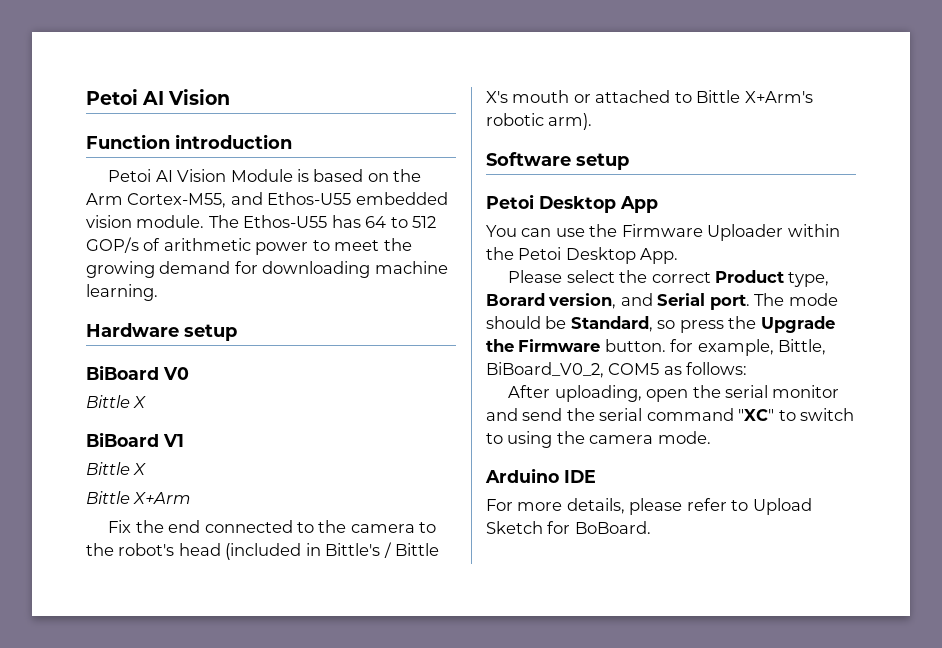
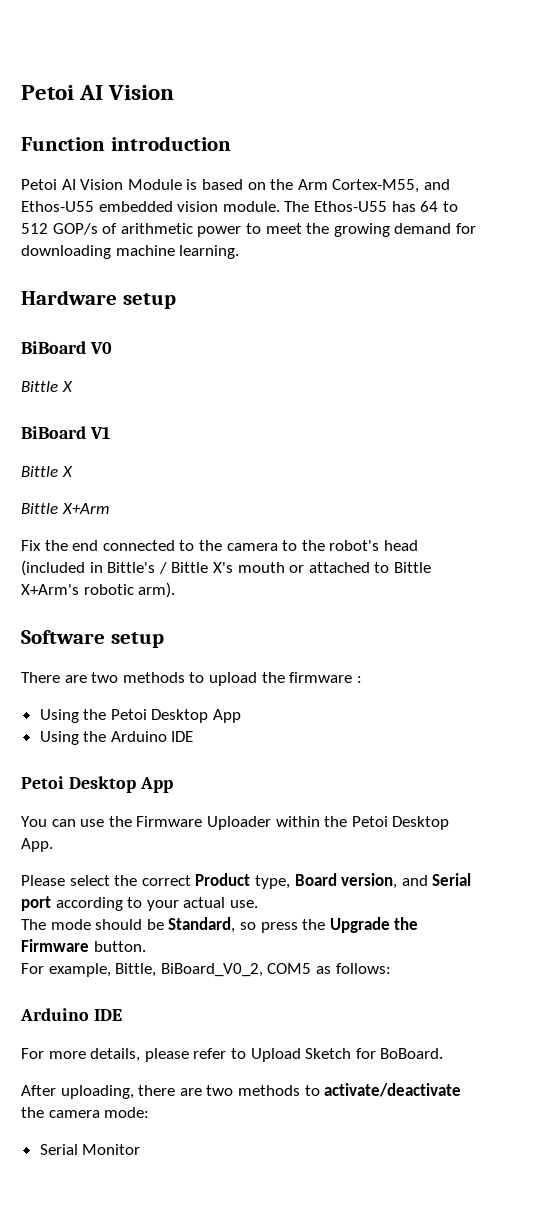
+ There are two methods to upload the firmware :
+ Using the Petoi Desktop App
+ Using the Arduino IDE
- Please select the correct Product type, Borard version, and Serial port. The mode should be Standard, so press the Upgrade the Firmware button. for example, Bittle, BiBoard_V0_2, COM5 as follows:
+ Please select the correct Product type, Board version, and Serial port according to your actual use.
+ The mode should be Standard, so press the Upgrade the Firmware button.
+ For example, Bittle, BiBoard_V0_2, COM5 as follows:
- After uploading, open the serial monitor and send the serial command "XC" to switch to using the camera mode.
+ After uploading, there are two methods to activate/deactivate the camera mode:
+ Serial Monitor

